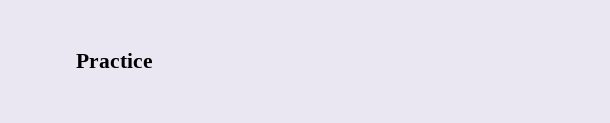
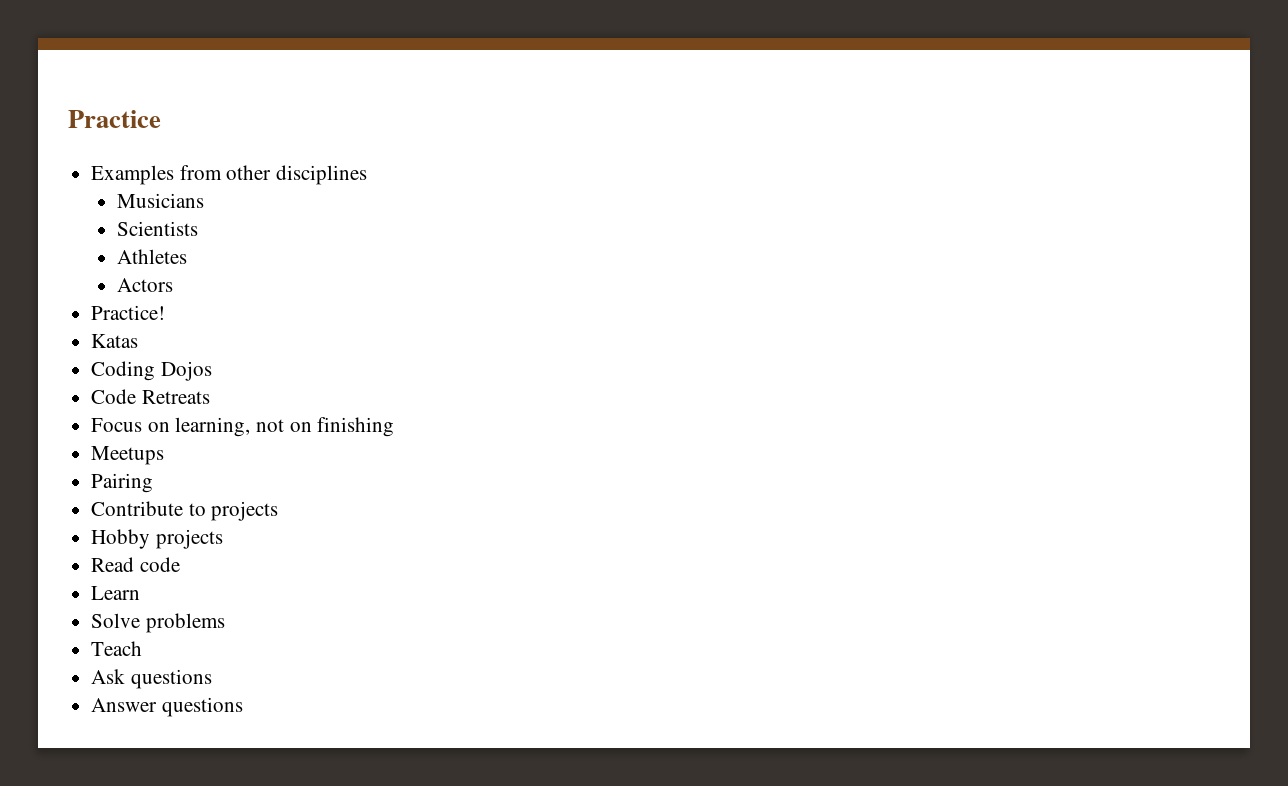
+ Examples from other disciplines
+ Musicians
+ Scientists
+ Athletes
+ Actors
+ Practice!
+ Katas
+ Coding Dojos
+ Code Retreats
+ Focus on learning, not on finishing
+ Meetups
+ Pairing
+ Contribute to projects
+ Hobby projects
+ Read code
+ Learn
+ Solve problems
+ Teach
+ Ask questions
+ Answer questions

